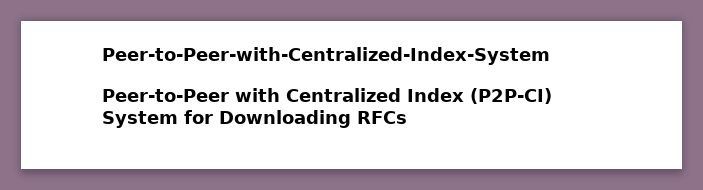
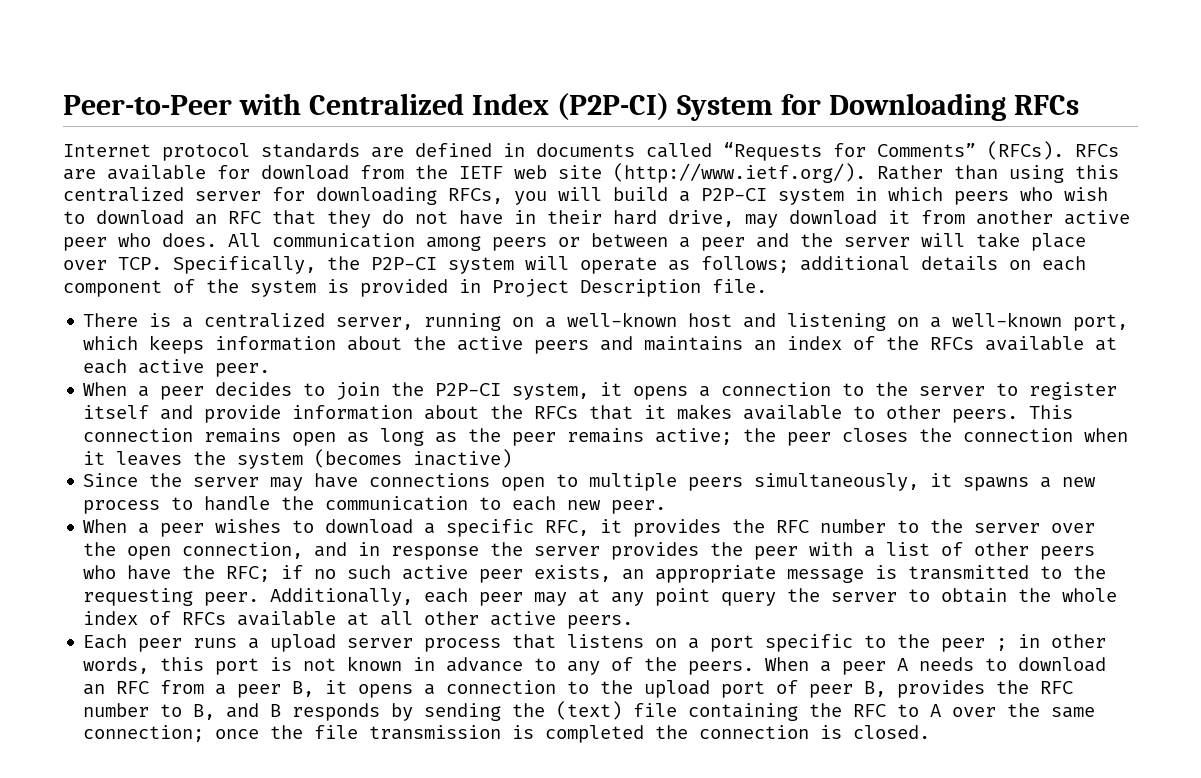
- Peer-to-Peer-with-Centralized-Index-System
+ Internet protocol standards are defined in documents called “Requests for Comments” (RFCs). RFCs are available for download from the IETF web site (http://www.ietf.org/). Rather than using this centralized server for downloading RFCs, you will build a P2P-CI system in which peers who wish to download an RFC that they do not have in their hard drive, may download it from another active peer who does. All communication among peers or between a peer and the server will take place over TCP. Specifically, the P2P-CI system will operate as follows; additional details on each component of the system is provided in Project Description file.
+ There is a centralized server, running on a well-known host and listening on a well-known port, which keeps information about the active peers and maintains an index of the RFCs available at each active peer.
+ When a peer decides to join the P2P-CI system, it opens a connection to the server to register itself and provide information about the RFCs that it makes available to other peers. This connection remains open as long as the peer remains active; the peer closes the connection when it leaves the system (becomes inactive)
+ Since the server may have connections open to multiple peers simultaneously, it spawns a new process to handle the communication to each new peer.
+ When a peer wishes to download a specific RFC, it provides the RFC number to the server over the open connection, and in response the server provides the peer with a list of other peers who have the RFC; if no such active peer exists, an appropriate message is transmitted to the requesting peer. Additionally, each peer may at any point query the server to obtain the whole index of RFCs available at all other active peers.
+ Each peer runs a upload server process that listens on a port specific to the peer ; in other words, this port is not known in advance to any of the peers. When a peer A needs to download an RFC from a peer B, it opens a connection to the upload port of peer B, provides the RFC number to B, and B responds by sending the (text) file containing the RFC to A over the same connection; once the file transmission is completed the connection is closed.

